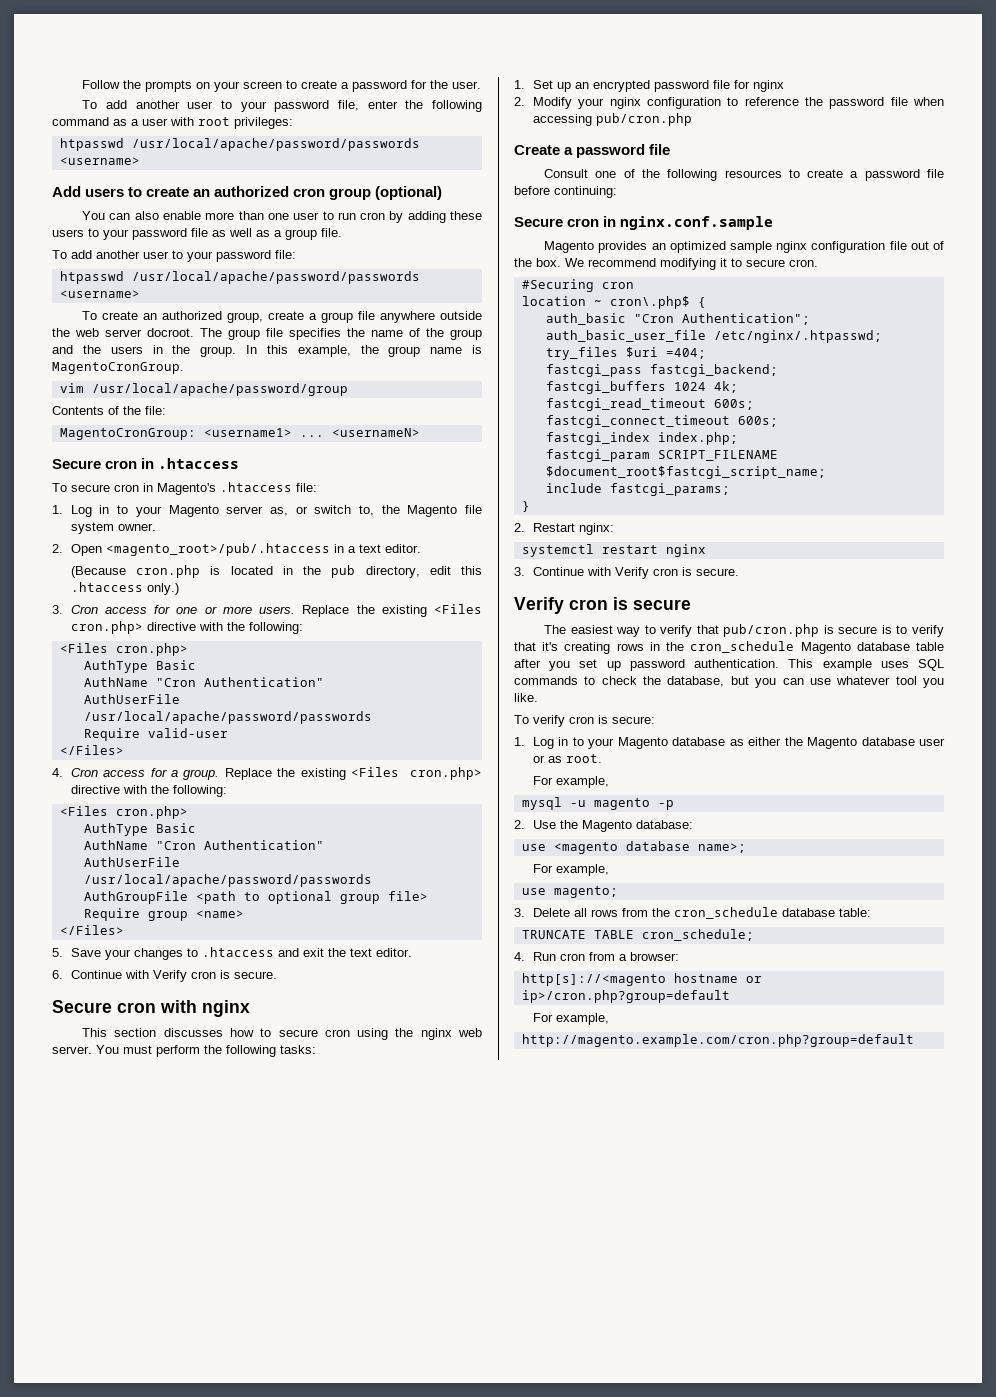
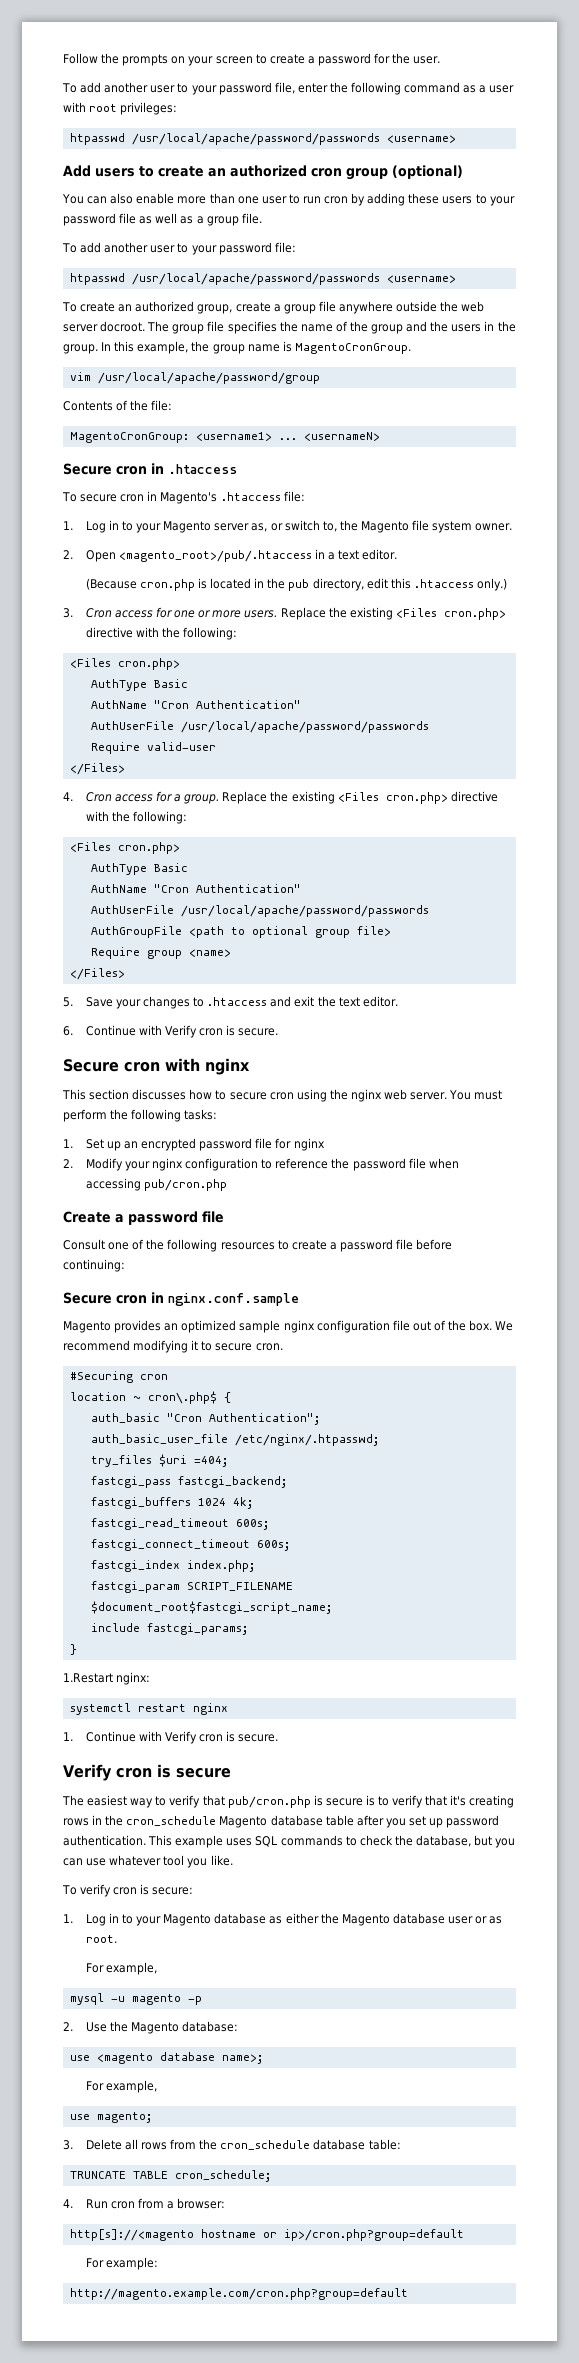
- 2. Restart nginx:
+ 1.Restart nginx:
- 3. Continue with Verify cron is secure.
+ 1. Continue with Verify cron is secure.
  http[s]://<magento hostname or ip>/cron.php?group=default
- For example,
+ For example:

